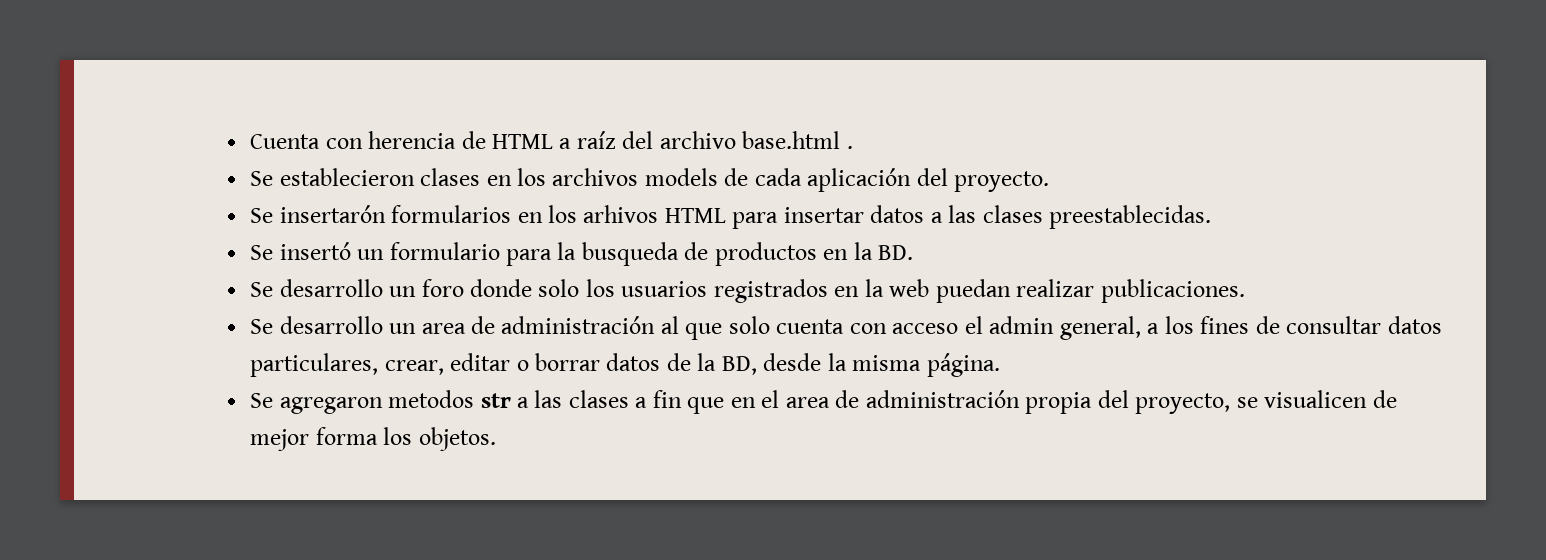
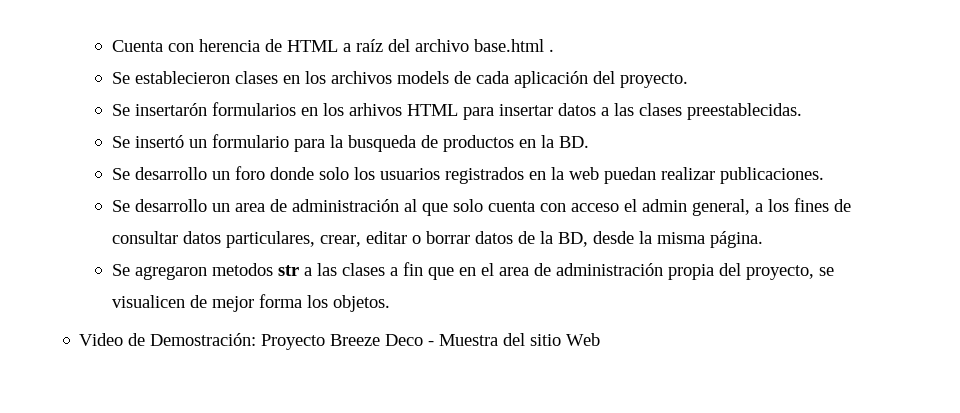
+ Video de Demostración: Proyecto Breeze Deco - Muestra del sitio Web

